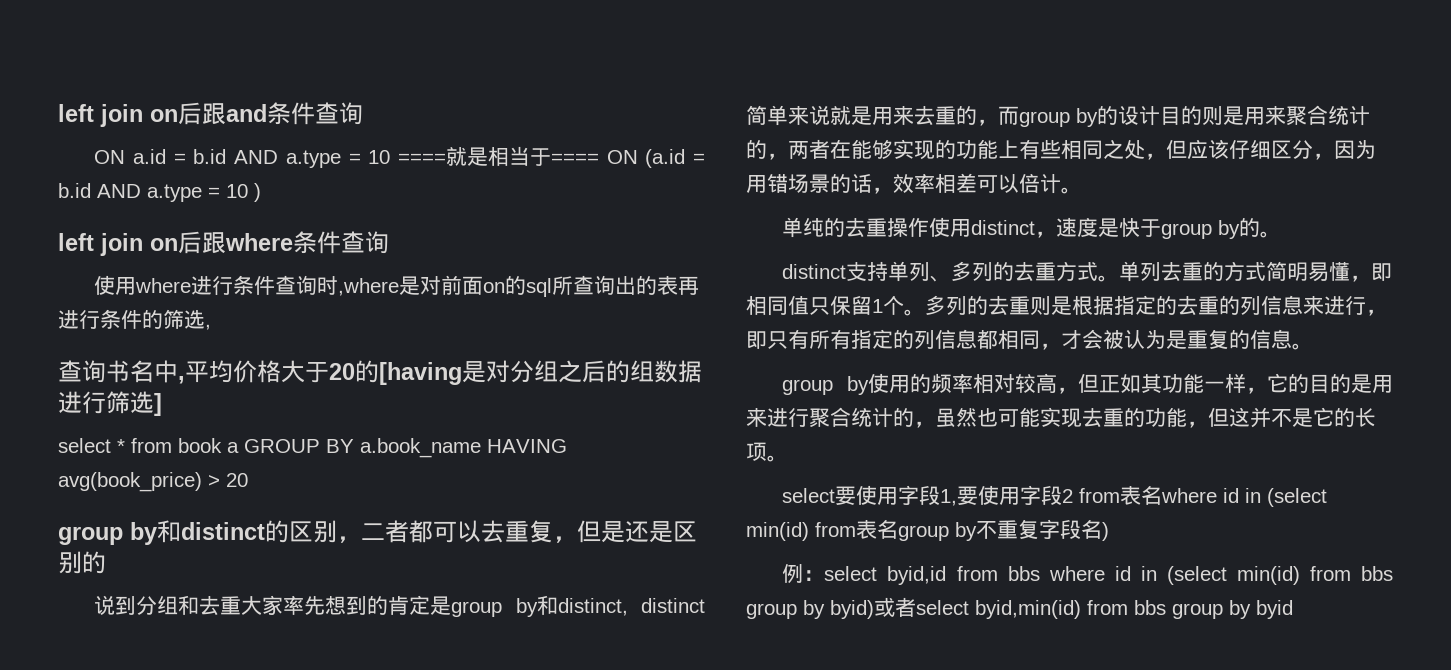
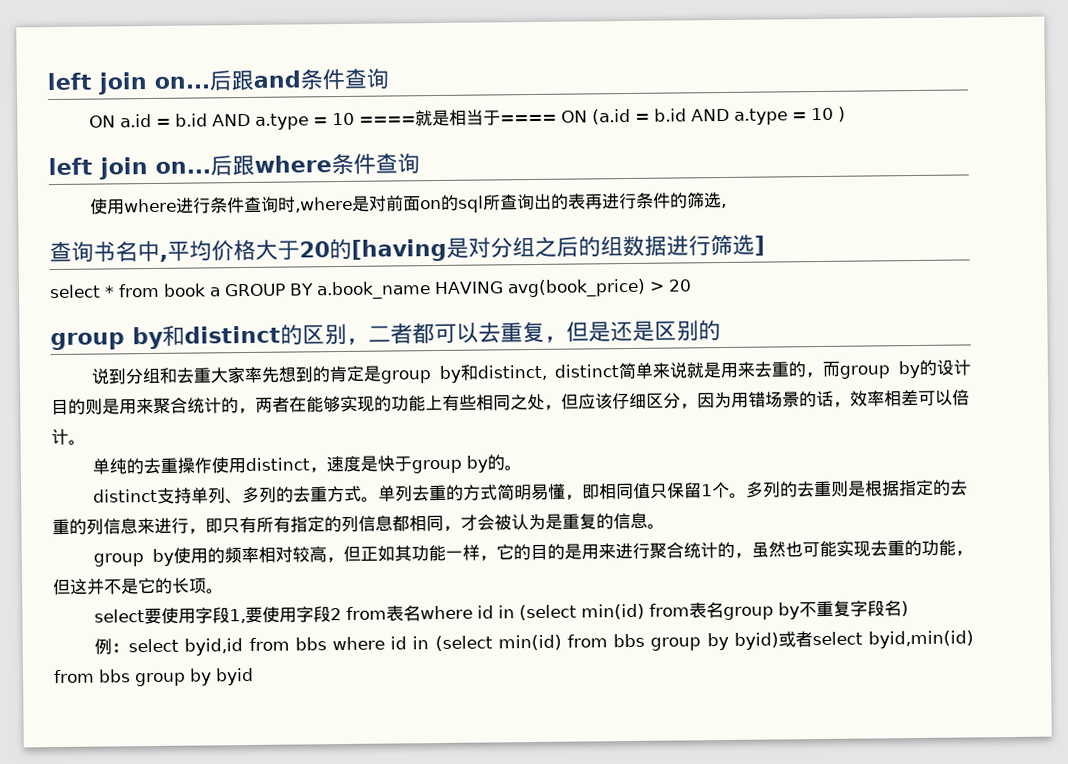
- left join on后跟and条件查询
+ left join on...后跟and条件查询
- left join on后跟where条件查询
+ left join on...后跟where条件查询

